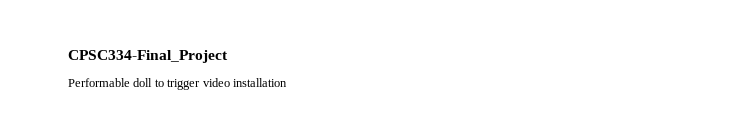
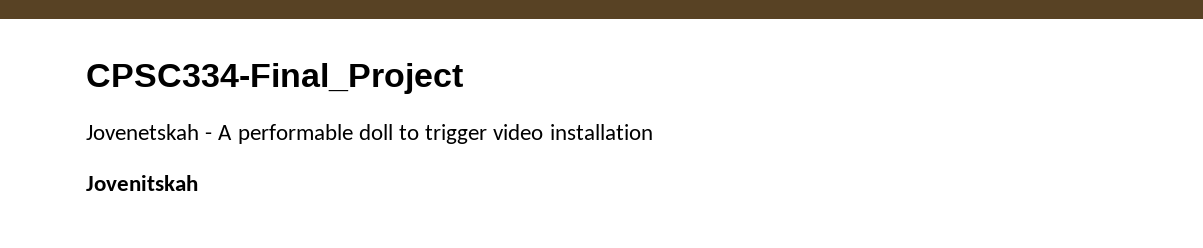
- Performable doll to trigger video installation
+ Jovenetskah - A performable doll to trigger video installation
+ Jovenitskah

